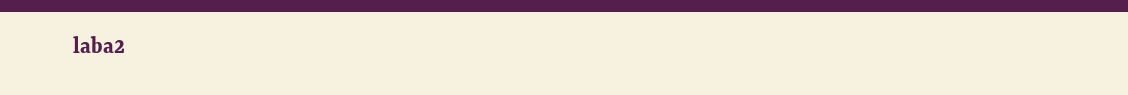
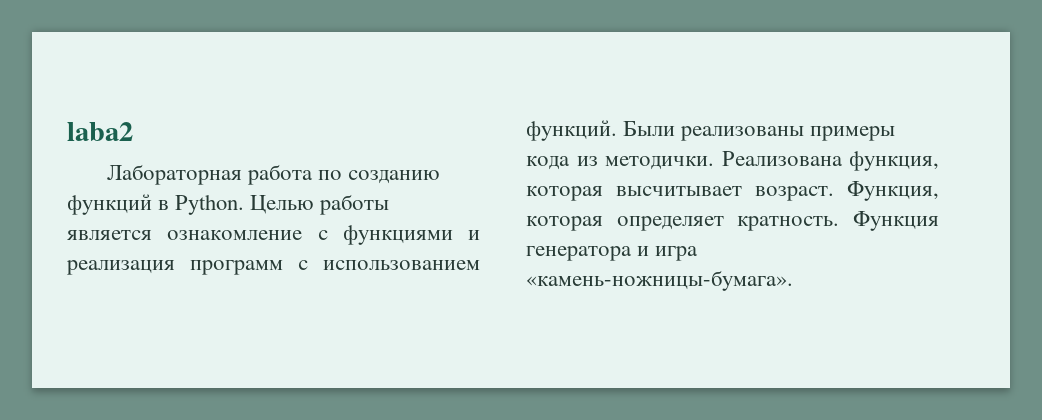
+ Лабораторная работа по созданию функций в Python. Целью работы является ознакомление с функциями и реализация программ с использованием функций. Были реализованы примеры кода из методички. Реализована функция, которая высчитывает возраст. Функция, которая определяет кратность. Функция генератора и игра «камень-ножницы-бумага».

